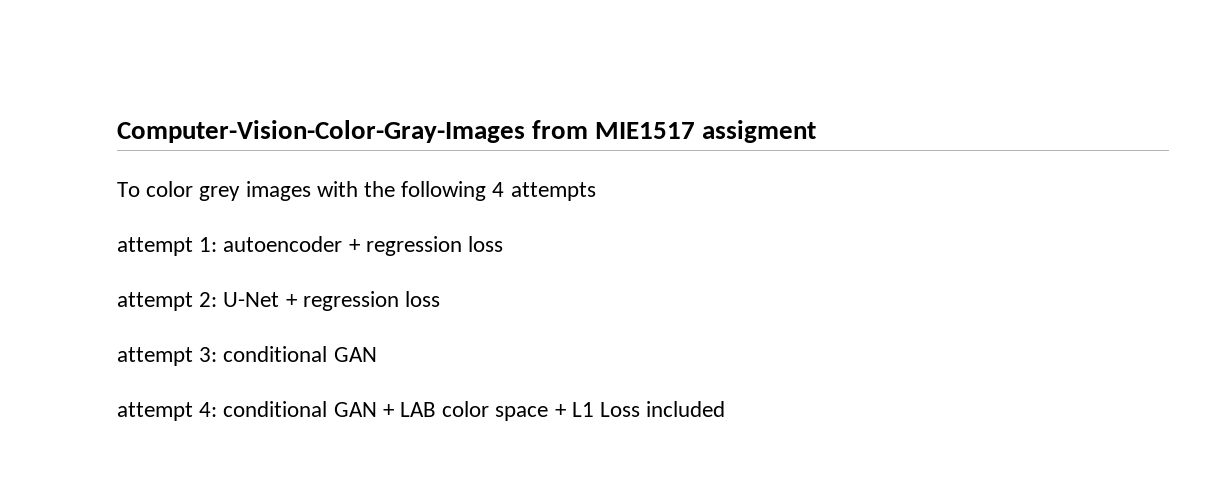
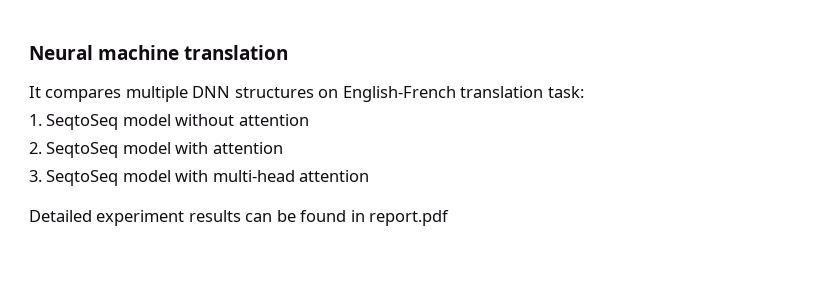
- Computer-Vision-Color-Gray-Images from MIE1517 assigment
- To color grey images with the following 4 attempts
- attempt 1: autoencoder + regression loss
- attempt 2: U-Net + regression loss
- attempt 3: conditional GAN
- attempt 4: conditional GAN + LAB color space + L1 Loss included
+ Neural machine translation
+ It compares multiple DNN structures on English-French translation task:
+ 1. SeqtoSeq model without attention
+ 2. SeqtoSeq model with attention
+ 3. SeqtoSeq model with multi-head attention
+ Detailed experiment results can be found in report.pdf

